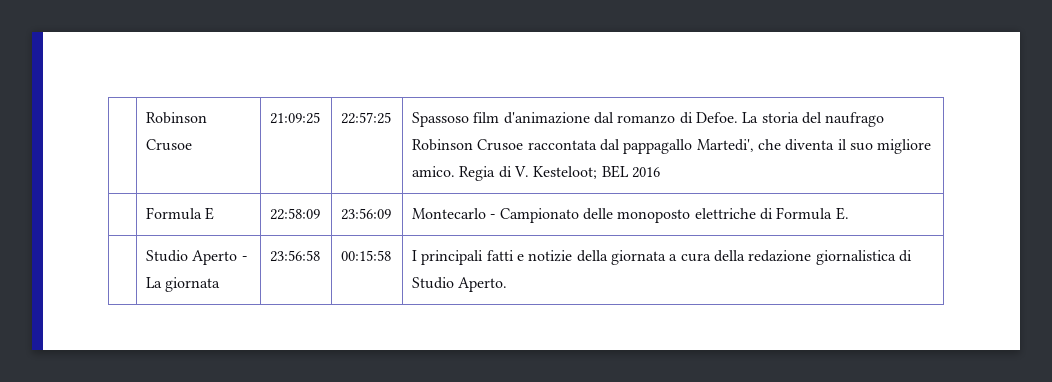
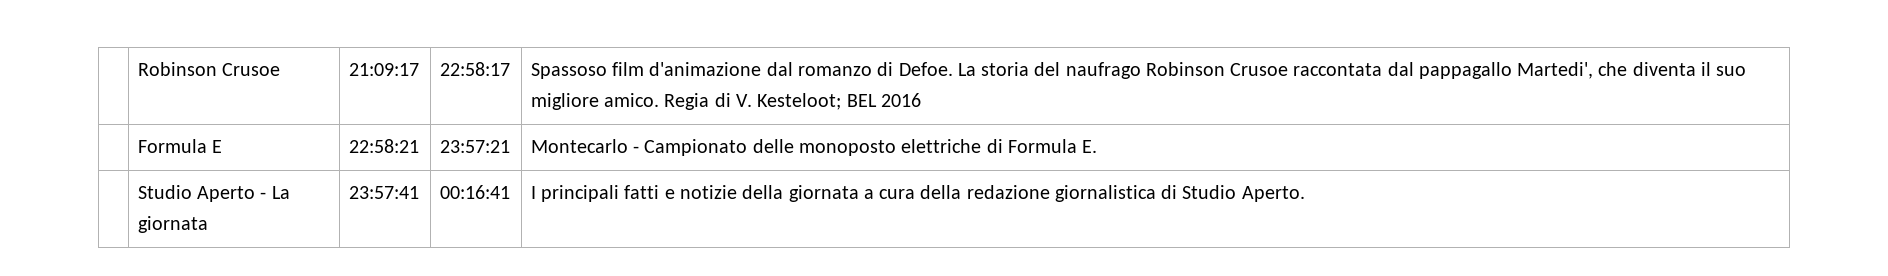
- | Robinson Crusoe | 21:09:25 | 22:57:25 | Spassoso film d'animazione dal romanzo di Defoe. La storia del naufrago Robinson Crusoe raccontata dal pappagallo Martedi', che diventa il suo migliore amico. Regia di V. Kesteloot; BEL 2016
+ | Robinson Crusoe | 21:09:17 | 22:58:17 | Spassoso film d'animazione dal romanzo di Defoe. La storia del naufrago Robinson Crusoe raccontata dal pappagallo Martedi', che diventa il suo migliore amico. Regia di V. Kesteloot; BEL 2016
- | Formula E | 22:58:09 | 23:56:09 | Montecarlo - Campionato delle monoposto elettriche di Formula E.
+ | Formula E | 22:58:21 | 23:57:21 | Montecarlo - Campionato delle monoposto elettriche di Formula E.
- | Studio Aperto - La giornata | 23:56:58 | 00:15:58 | I principali fatti e notizie della giornata a cura della redazione giornalistica di Studio Aperto.
+ | Studio Aperto - La giornata | 23:57:41 | 00:16:41 | I principali fatti e notizie della giornata a cura della redazione giornalistica di Studio Aperto.

